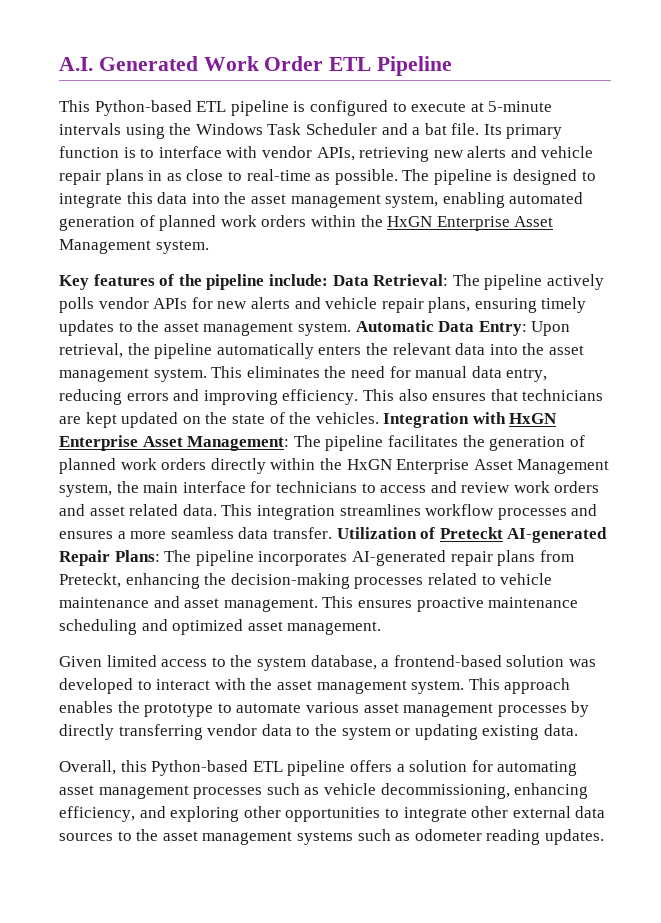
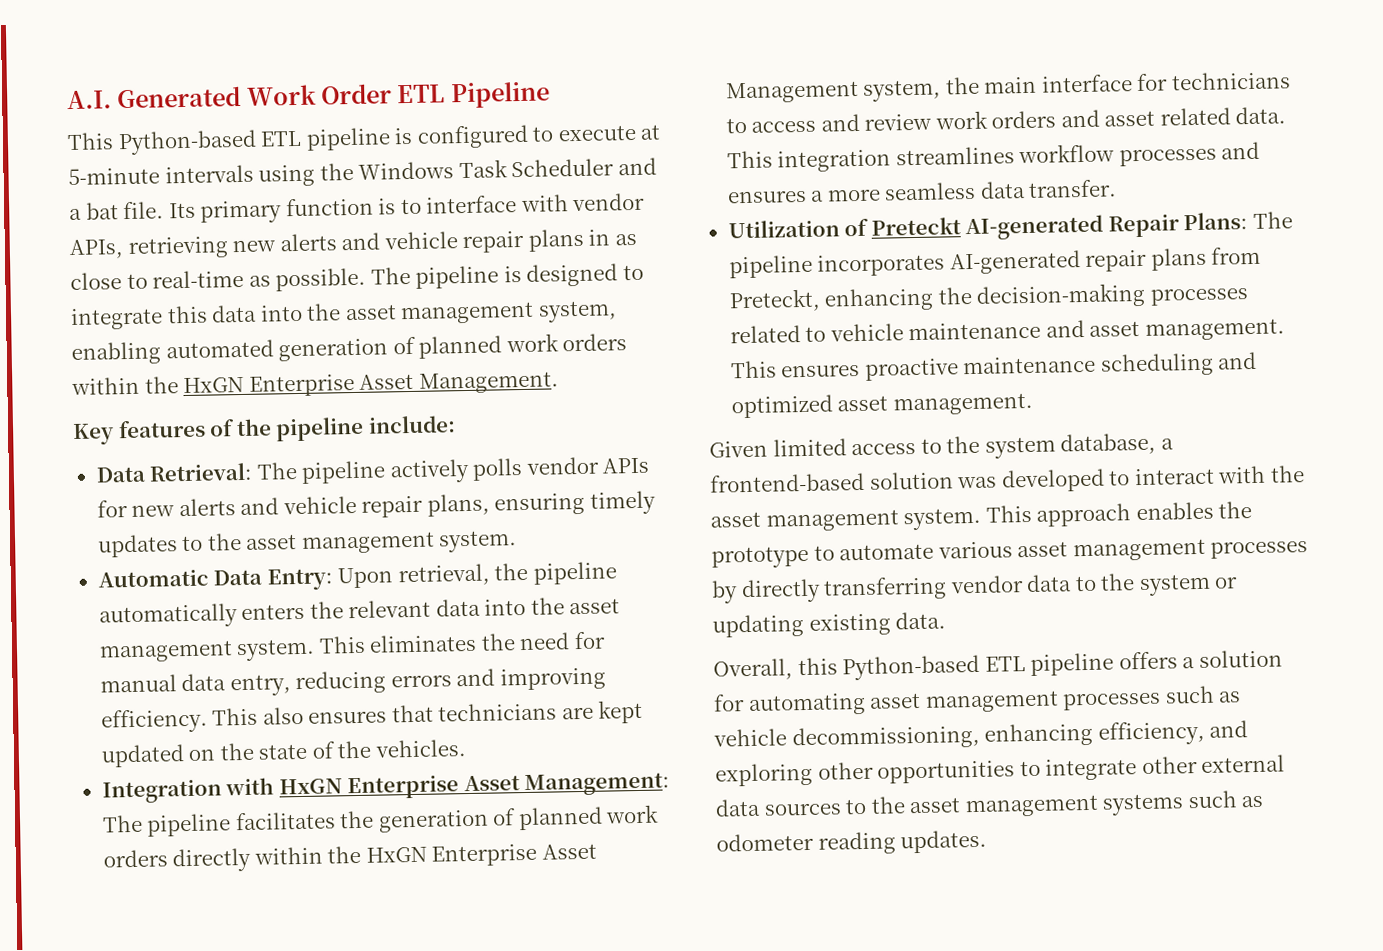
- The pipeline is designed to integrate this data into the asset management system, enabling automated generation of planned work orders within the HxGN Enterprise Asset Management system.
+ The pipeline is designed to integrate this data into the asset management system, enabling automated generation of planned work orders within the HxGN Enterprise Asset Management.
- Key features of the pipeline include: Data Retrieval: The pipeline actively polls vendor APIs for new alerts and vehicle repair plans, ensuring timely updates to the asset management system. Automatic Data Entry: Upon retrieval, the pipeline automatically enters the relevant data into the asset management system.
+ Key features of the pipeline include:
+ Data Retrieval: The pipeline actively polls vendor APIs for new alerts and vehicle repair plans, ensuring timely updates to the asset management system.
+ Automatic Data Entry: Upon retrieval, the pipeline automatically enters the relevant data into the asset management system.
- This also ensures that technicians are kept updated on the state of the vehicles. Integration with HxGN Enterprise Asset Management: The pipeline facilitates the generation of planned work orders directly within the HxGN Enterprise Asset Management system, the main interface for technicians to access and review work orders and asset related data.
+ This also ensures that technicians are kept updated on the state of the vehicles.
+ Integration with HxGN Enterprise Asset Management: The pipeline facilitates the generation of planned work orders directly within the HxGN Enterprise Asset Management system, the main interface for technicians to access and review work orders and asset related data.
- This integration streamlines workflow processes and ensures a more seamless data transfer. Utilization of Preteckt AI-generated Repair Plans: The pipeline incorporates AI-generated repair plans from Preteckt, enhancing the decision-making processes related to vehicle maintenance and asset management.
+ This integration streamlines workflow processes and ensures a more seamless data transfer.
+ Utilization of Preteckt AI-generated Repair Plans: The pipeline incorporates AI-generated repair plans from Preteckt, enhancing the decision-making processes related to vehicle maintenance and asset management.

